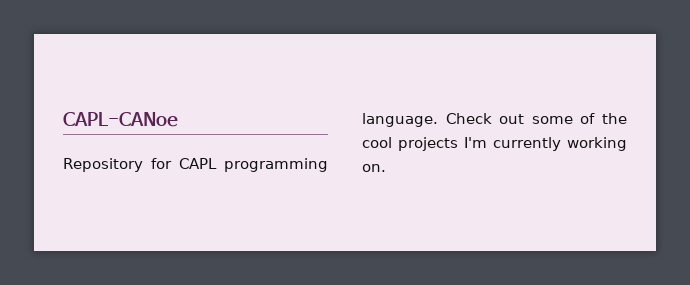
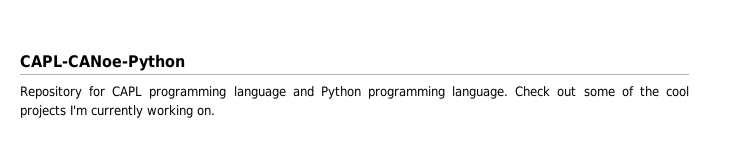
- CAPL-CANoe
+ CAPL-CANoe-Python
- Repository for CAPL programming language.
+ Repository for CAPL programming language and Python programming language.

